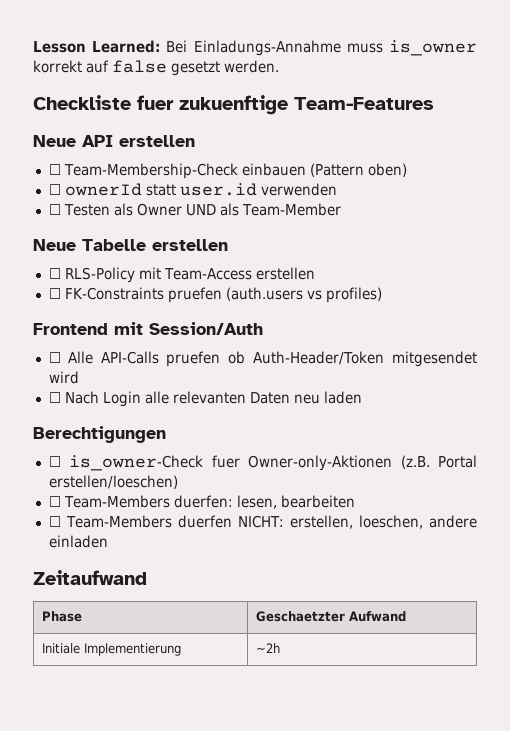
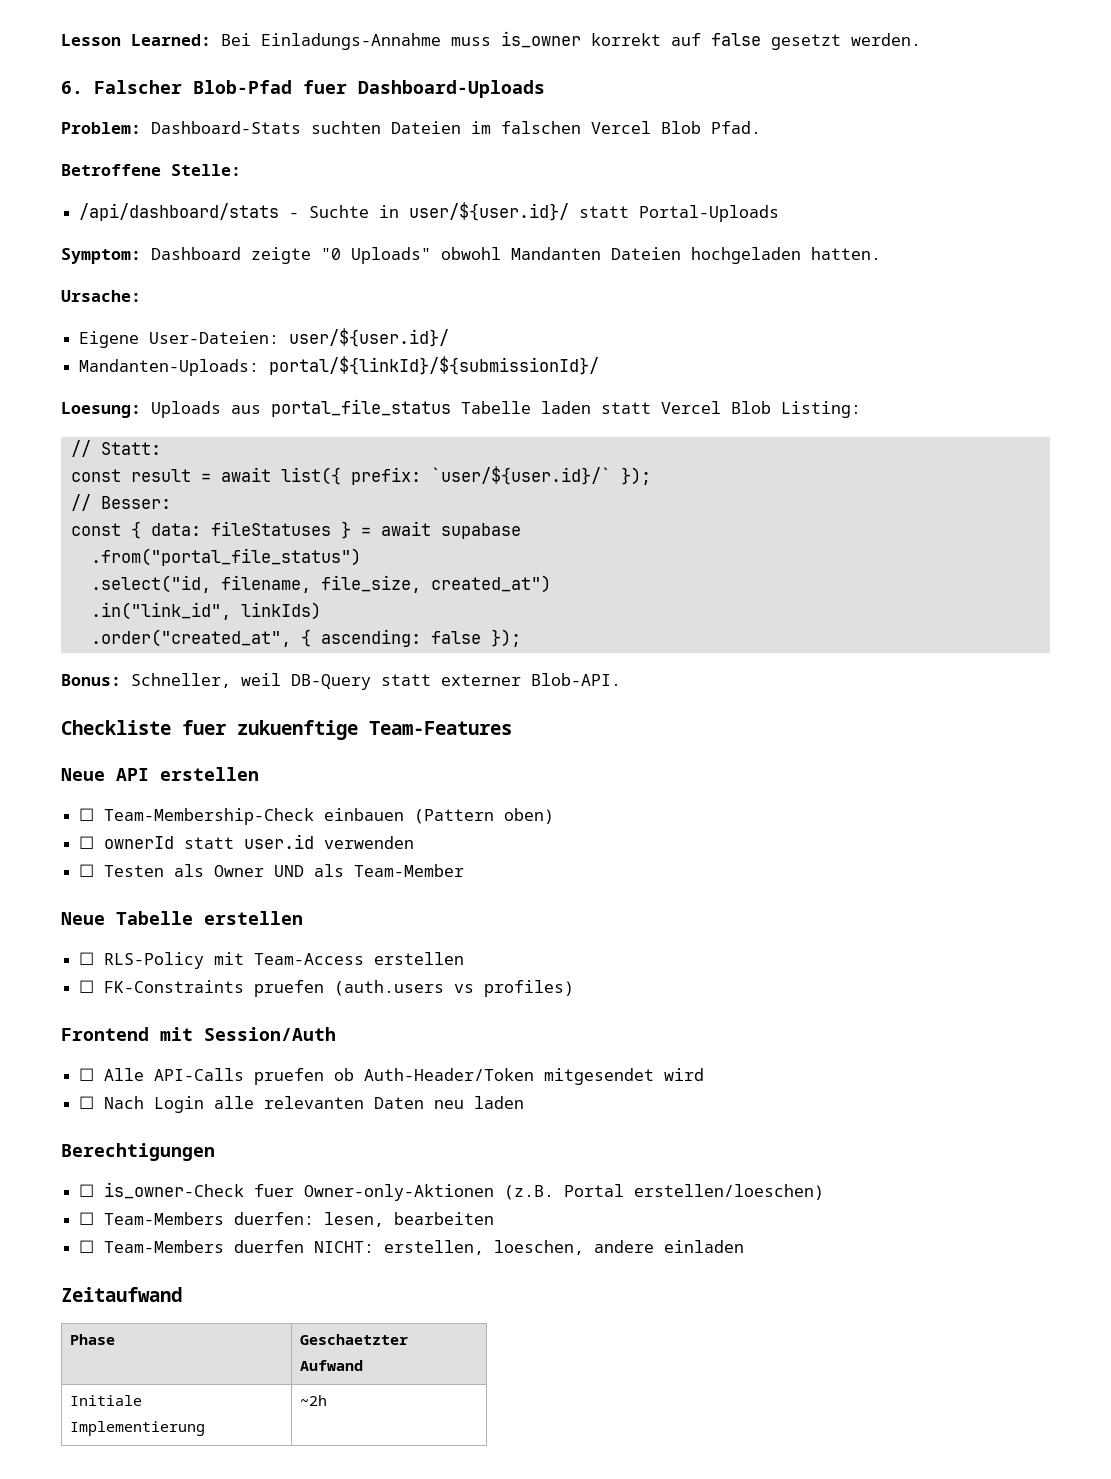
+ 6. Falscher Blob-Pfad fuer Dashboard-Uploads
+ Problem: Dashboard-Stats suchten Dateien im falschen Vercel Blob Pfad.
+ Betroffene Stelle:
+ /api/dashboard/stats - Suchte in user/${user.id}/ statt Portal-Uploads
+ Symptom: Dashboard zeigte "0 Uploads" obwohl Mandanten Dateien hochgeladen hatten.
+ Ursache:
+ Eigene User-Dateien: user/${user.id}/
+ Mandanten-Uploads: portal/${linkId}/${submissionId}/
+ Loesung: Uploads aus portal_file_status Tabelle laden statt Vercel Blob Listing:
+ // Statt:
+ const result = await list({ prefix: `user/${user.id}/` });
+ // Besser:
+ const { data: fileStatuses } = await supabase
+ .from("portal_file_status")
+ .select("id, filename, file_size, created_at")
+ .in("link_id", linkIds)
+ .order("created_at", { ascending: false });
+ Bonus: Schneller, weil DB-Query statt externer Blob-API.

